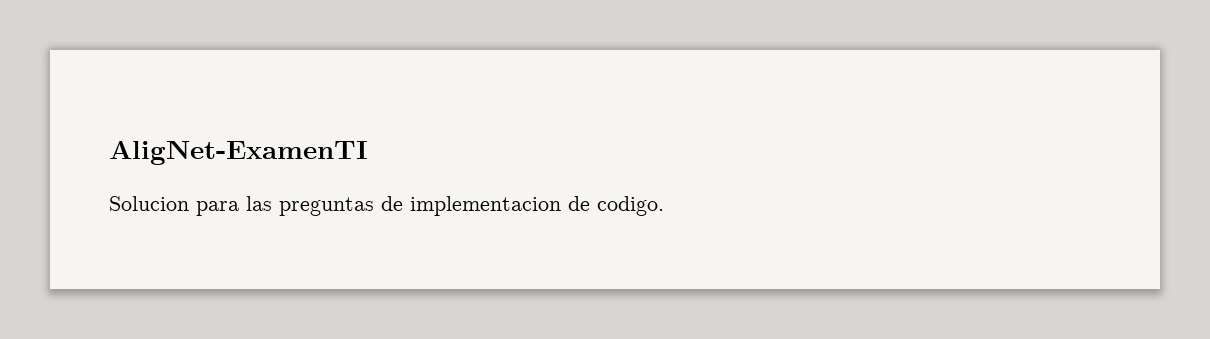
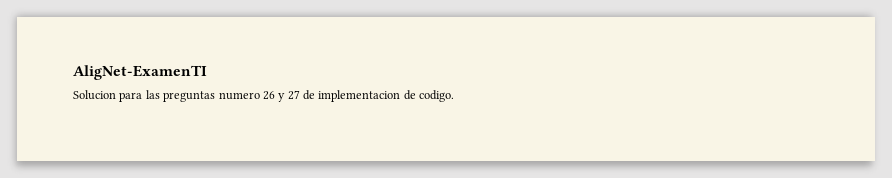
- Solucion para las preguntas de implementacion de codigo.
+ Solucion para las preguntas numero 26 y 27 de implementacion de codigo.

